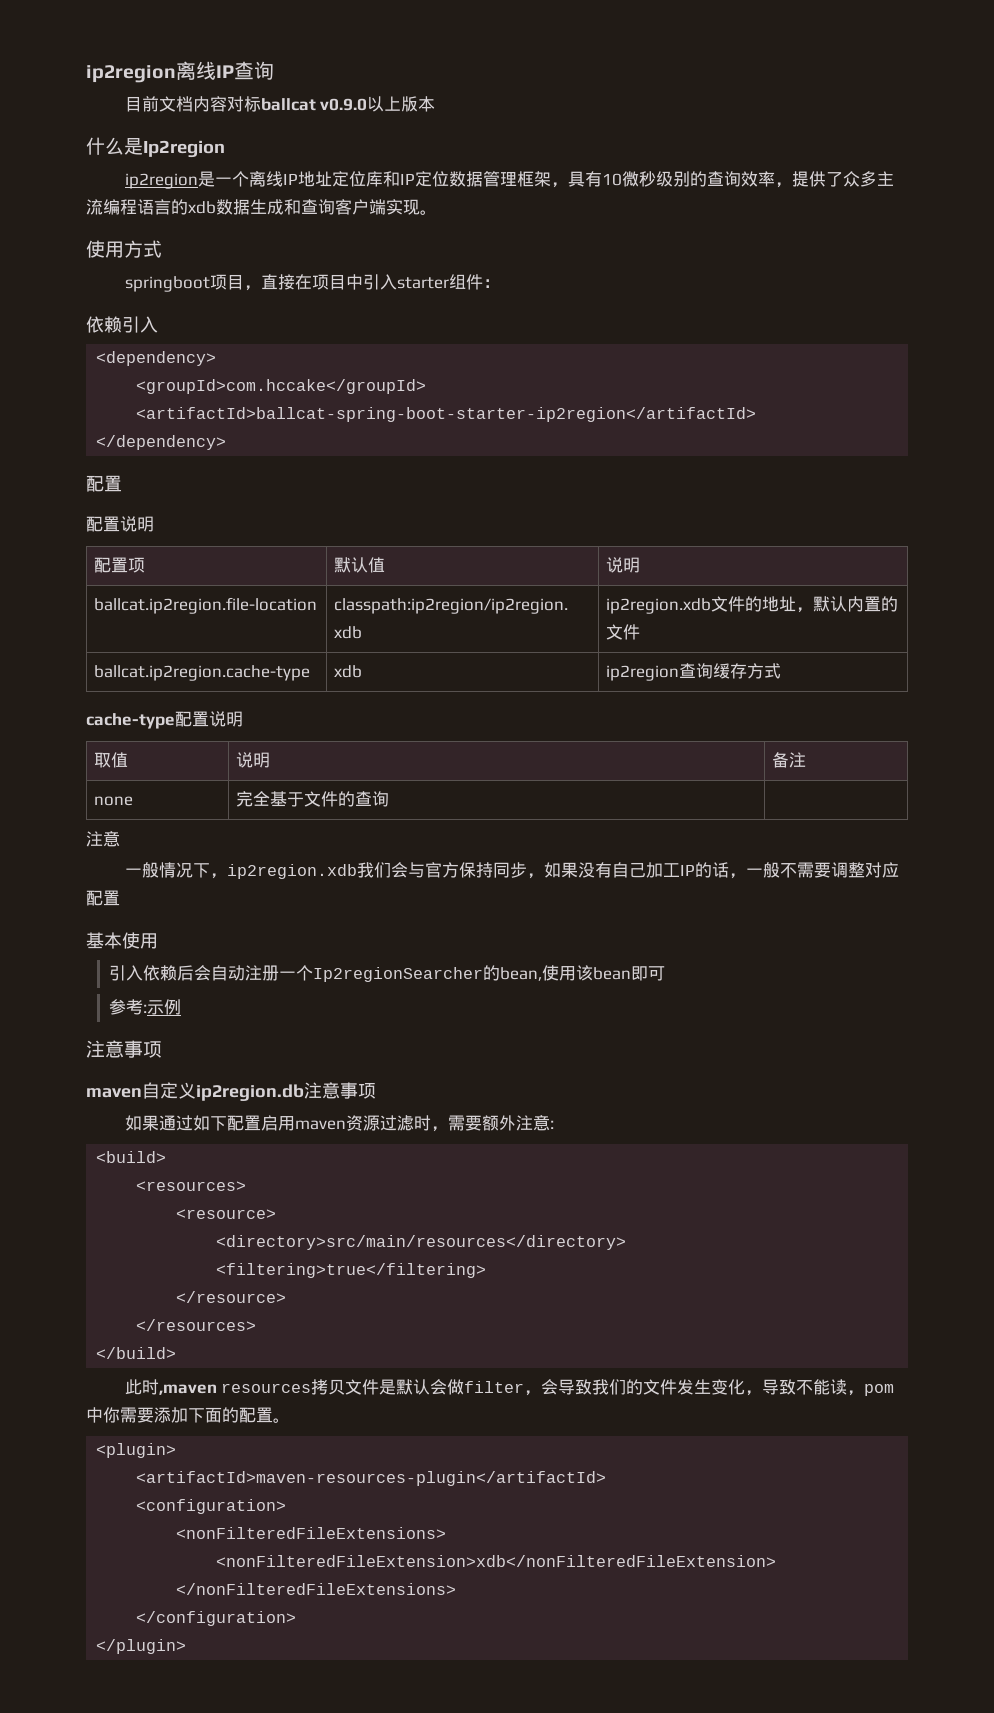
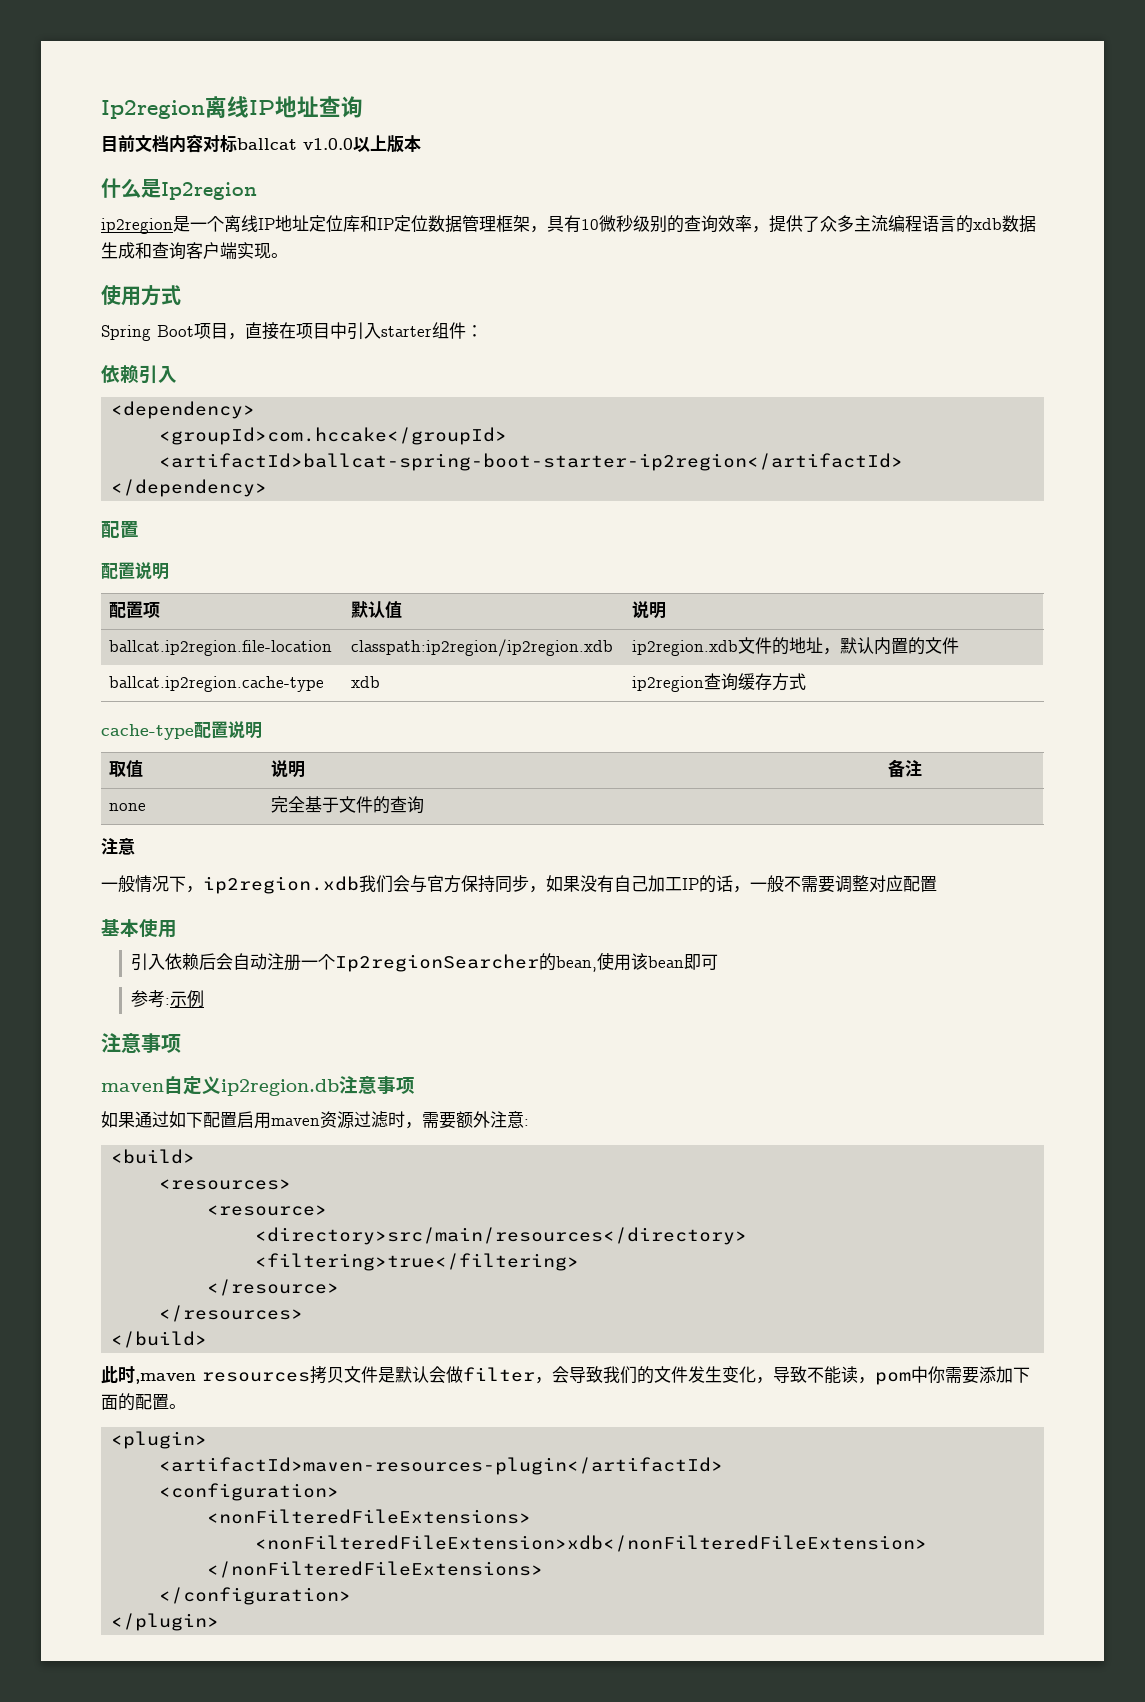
- ip2region离线IP查询
+ Ip2region离线IP地址查询
- 目前文档内容对标ballcat v0.9.0以上版本
+ 目前文档内容对标ballcat v1.0.0以上版本
- springboot项目，直接在项目中引入starter组件：
+ Spring Boot项目，直接在项目中引入starter组件：

